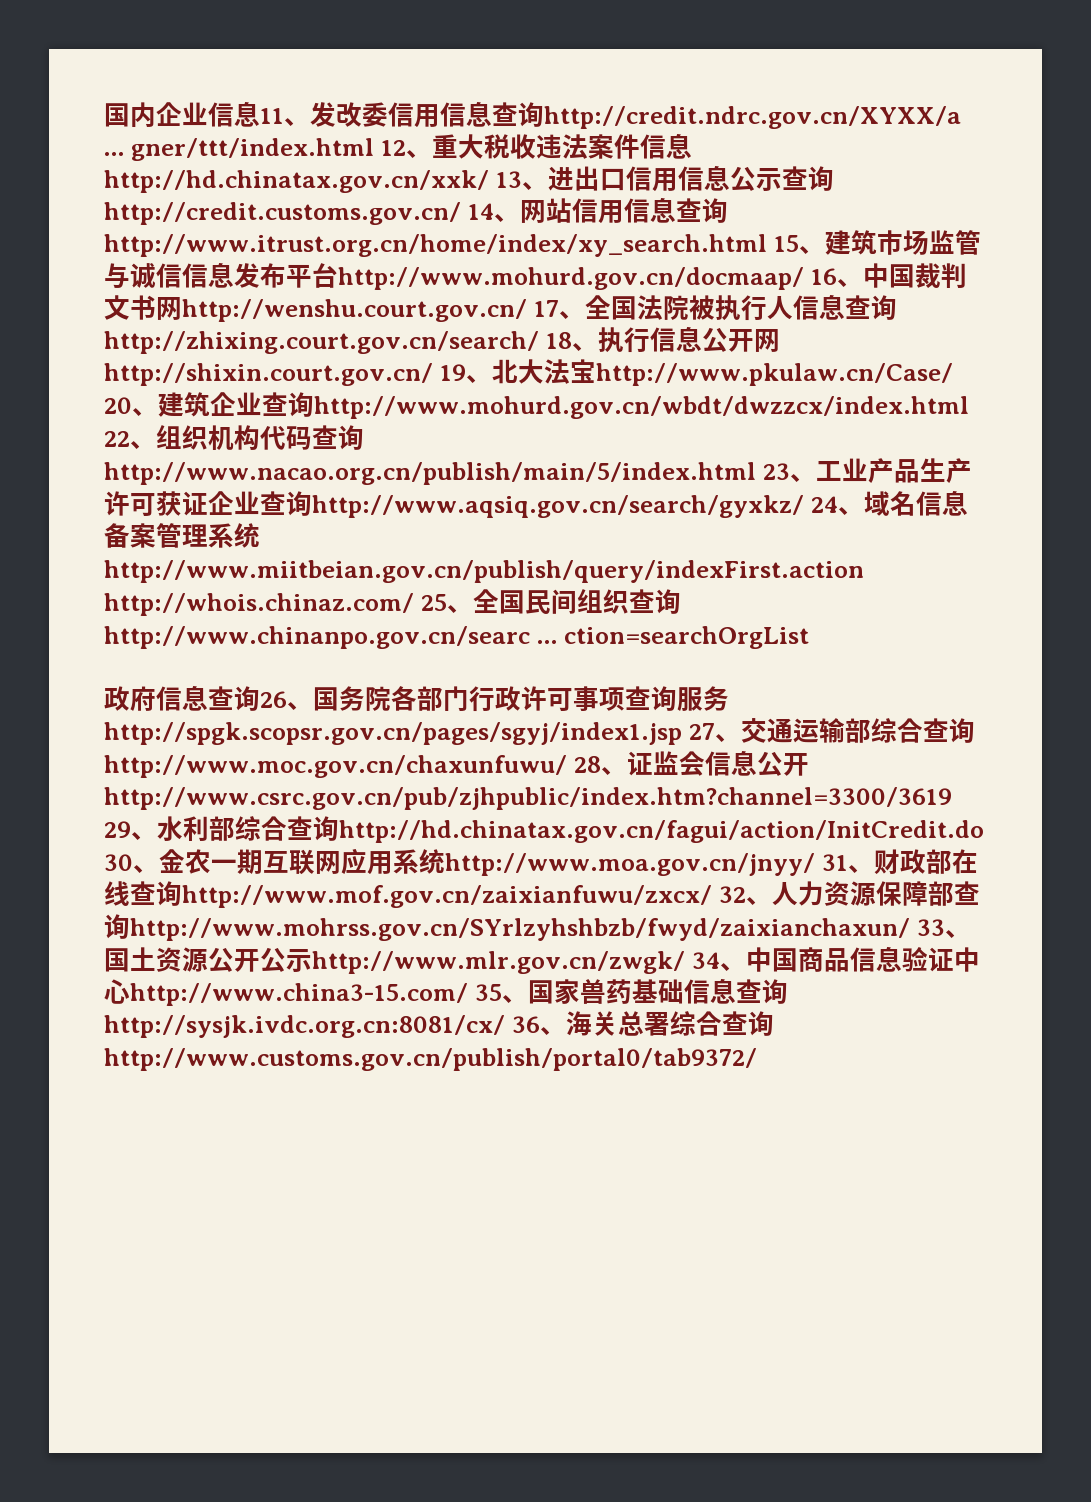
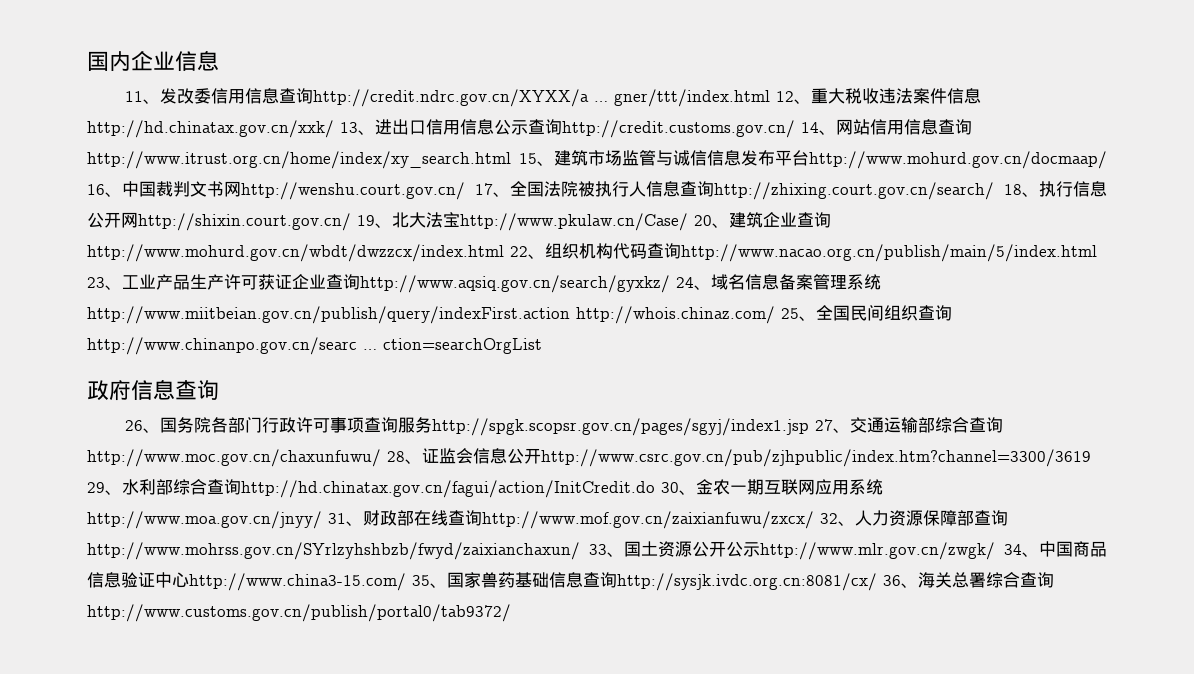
- 国内企业信息11、发改委信用信息查询http://credit.ndrc.gov.cn/XYXX/a … gner/ttt/index.html 12、重大税收违法案件信息http://hd.chinatax.gov.cn/xxk/ 13、进出口信用信息公示查询http://credit.customs.gov.cn/ 14、网站信用信息查询http://www.itrust.org.cn/home/index/xy_search.html 15、建筑市场监管与诚信信息发布平台http://www.mohurd.gov.cn/docmaap/ 16、中国裁判文书网http://wenshu.court.gov.cn/ 17、全国法院被执行人信息查询http://zhixing.court.gov.cn/search/ 18、执行信息公开网http://shixin.court.gov.cn/ 19、北大法宝http://www.pkulaw.cn/Case/ 20、建筑企业查询http://www.mohurd.gov.cn/wbdt/dwzzcx/index.html 22、组织机构代码查询http://www.nacao.org.cn/publish/main/5/index.html 23、工业产品生产许可获证企业查询http://www.aqsiq.gov.cn/search/gyxkz/ 24、域名信息备案管理系统http://www.miitbeian.gov.cn/publish/query/indexFirst.action http://whois.chinaz.com/ 25、全国民间组织查询http://www.chinanpo.gov.cn/searc … ction=searchOrgList
+ 国内企业信息
+ 11、发改委信用信息查询http://credit.ndrc.gov.cn/XYXX/a … gner/ttt/index.html 12、重大税收违法案件信息http://hd.chinatax.gov.cn/xxk/ 13、进出口信用信息公示查询http://credit.customs.gov.cn/ 14、网站信用信息查询http://www.itrust.org.cn/home/index/xy_search.html 15、建筑市场监管与诚信信息发布平台http://www.mohurd.gov.cn/docmaap/ 16、中国裁判文书网http://wenshu.court.gov.cn/ 17、全国法院被执行人信息查询http://zhixing.court.gov.cn/search/ 18、执行信息公开网http://shixin.court.gov.cn/ 19、北大法宝http://www.pkulaw.cn/Case/ 20、建筑企业查询http://www.mohurd.gov.cn/wbdt/dwzzcx/index.html 22、组织机构代码查询http://www.nacao.org.cn/publish/main/5/index.html 23、工业产品生产许可获证企业查询http://www.aqsiq.gov.cn/search/gyxkz/ 24、域名信息备案管理系统http://www.miitbeian.gov.cn/publish/query/indexFirst.action http://whois.chinaz.com/ 25、全国民间组织查询http://www.chinanpo.gov.cn/searc … ction=searchOrgList
- 政府信息查询26、国务院各部门行政许可事项查询服务http://spgk.scopsr.gov.cn/pages/sgyj/index1.jsp 27、交通运输部综合查询http://www.moc.gov.cn/chaxunfuwu/ 28、证监会信息公开http://www.csrc.gov.cn/pub/zjhpublic/index.htm?channel=3300/3619 29、水利部综合查询http://hd.chinatax.gov.cn/fagui/action/InitCredit.do 30、金农一期互联网应用系统http://www.moa.gov.cn/jnyy/ 31、财政部在线查询http://www.mof.gov.cn/zaixianfuwu/zxcx/ 32、人力资源保障部查询http://www.mohrss.gov.cn/SYrlzyhshbzb/fwyd/zaixianchaxun/ 33、国土资源公开公示http://www.mlr.gov.cn/zwgk/ 34、中国商品信息验证中心http://www.china3-15.com/ 35、国家兽药基础信息查询http://sysjk.ivdc.org.cn:8081/cx/ 36、海关总署综合查询http://www.customs.gov.cn/publish/portal0/tab9372/
+ 政府信息查询
+ 26、国务院各部门行政许可事项查询服务http://spgk.scopsr.gov.cn/pages/sgyj/index1.jsp 27、交通运输部综合查询http://www.moc.gov.cn/chaxunfuwu/ 28、证监会信息公开http://www.csrc.gov.cn/pub/zjhpublic/index.htm?channel=3300/3619 29、水利部综合查询http://hd.chinatax.gov.cn/fagui/action/InitCredit.do 30、金农一期互联网应用系统http://www.moa.gov.cn/jnyy/ 31、财政部在线查询http://www.mof.gov.cn/zaixianfuwu/zxcx/ 32、人力资源保障部查询http://www.mohrss.gov.cn/SYrlzyhshbzb/fwyd/zaixianchaxun/ 33、国土资源公开公示http://www.mlr.gov.cn/zwgk/ 34、中国商品信息验证中心http://www.china3-15.com/ 35、国家兽药基础信息查询http://sysjk.ivdc.org.cn:8081/cx/ 36、海关总署综合查询http://www.customs.gov.cn/publish/portal0/tab9372/

